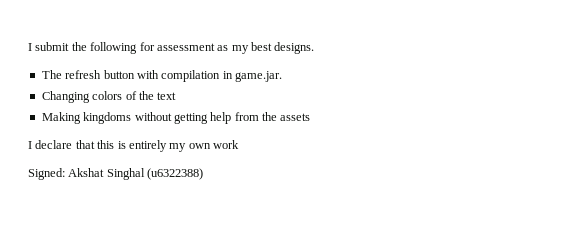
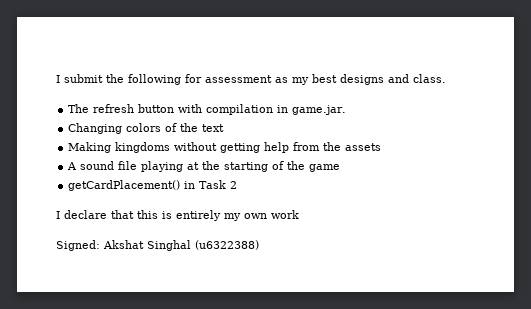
- I submit the following for assessment as my best designs.
+ I submit the following for assessment as my best designs and class.
+ A sound file playing at the starting of the game
+ getCardPlacement() in Task 2

